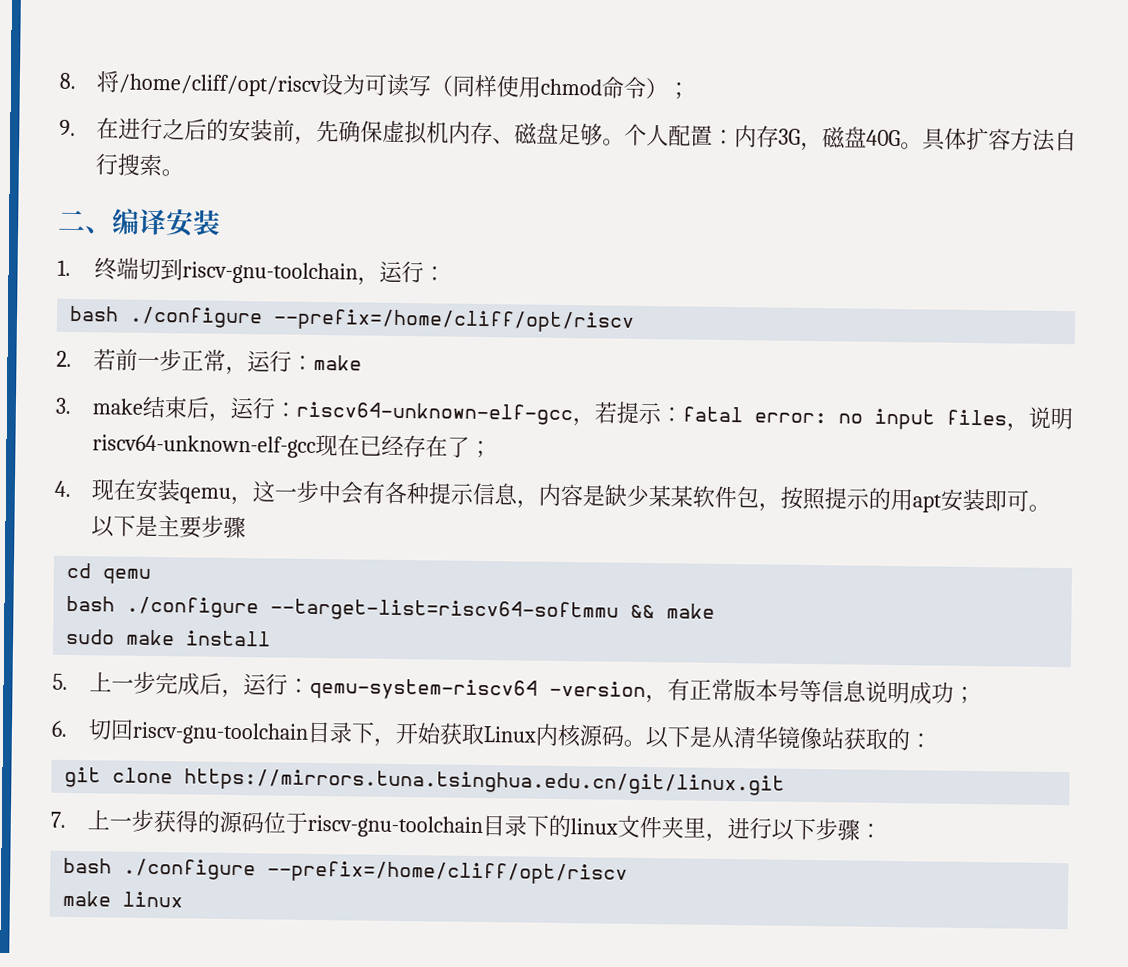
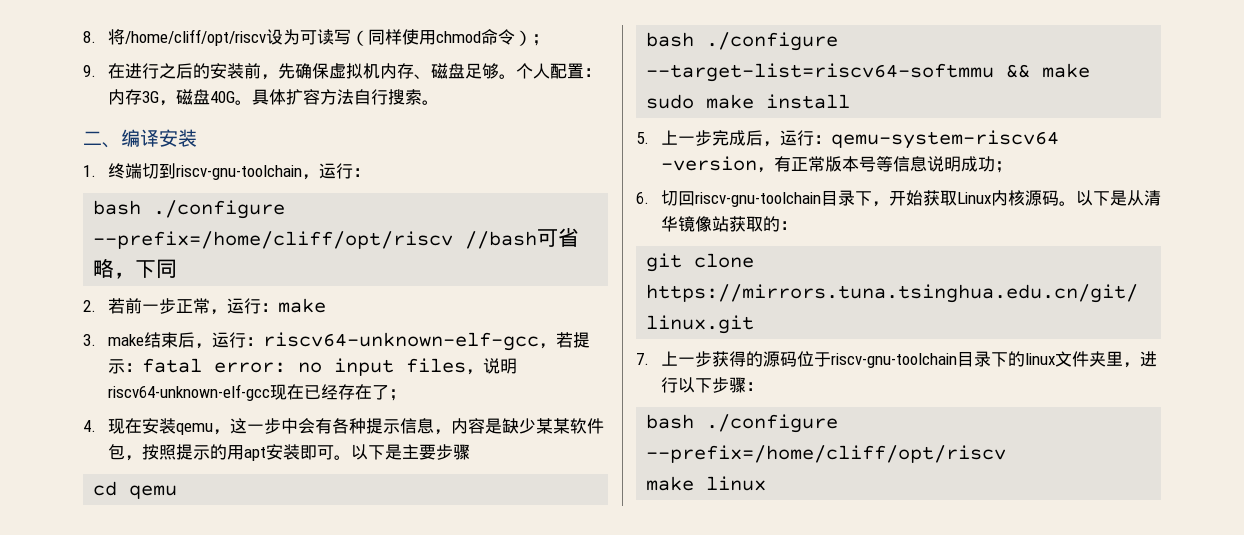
  1.终端切到riscv-gnu-toolchain，运行：
- bash ./configure --prefix=/home/cliff/opt/riscv
+ bash ./configure --prefix=/home/cliff/opt/riscv //bash可省略，下同

